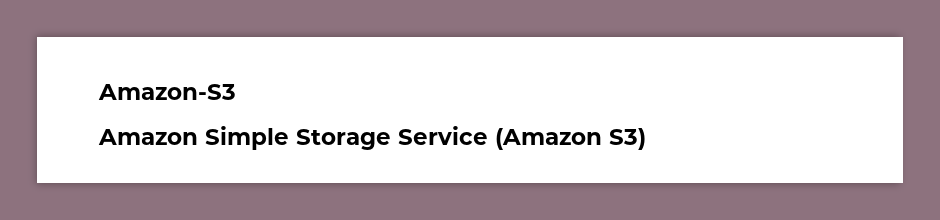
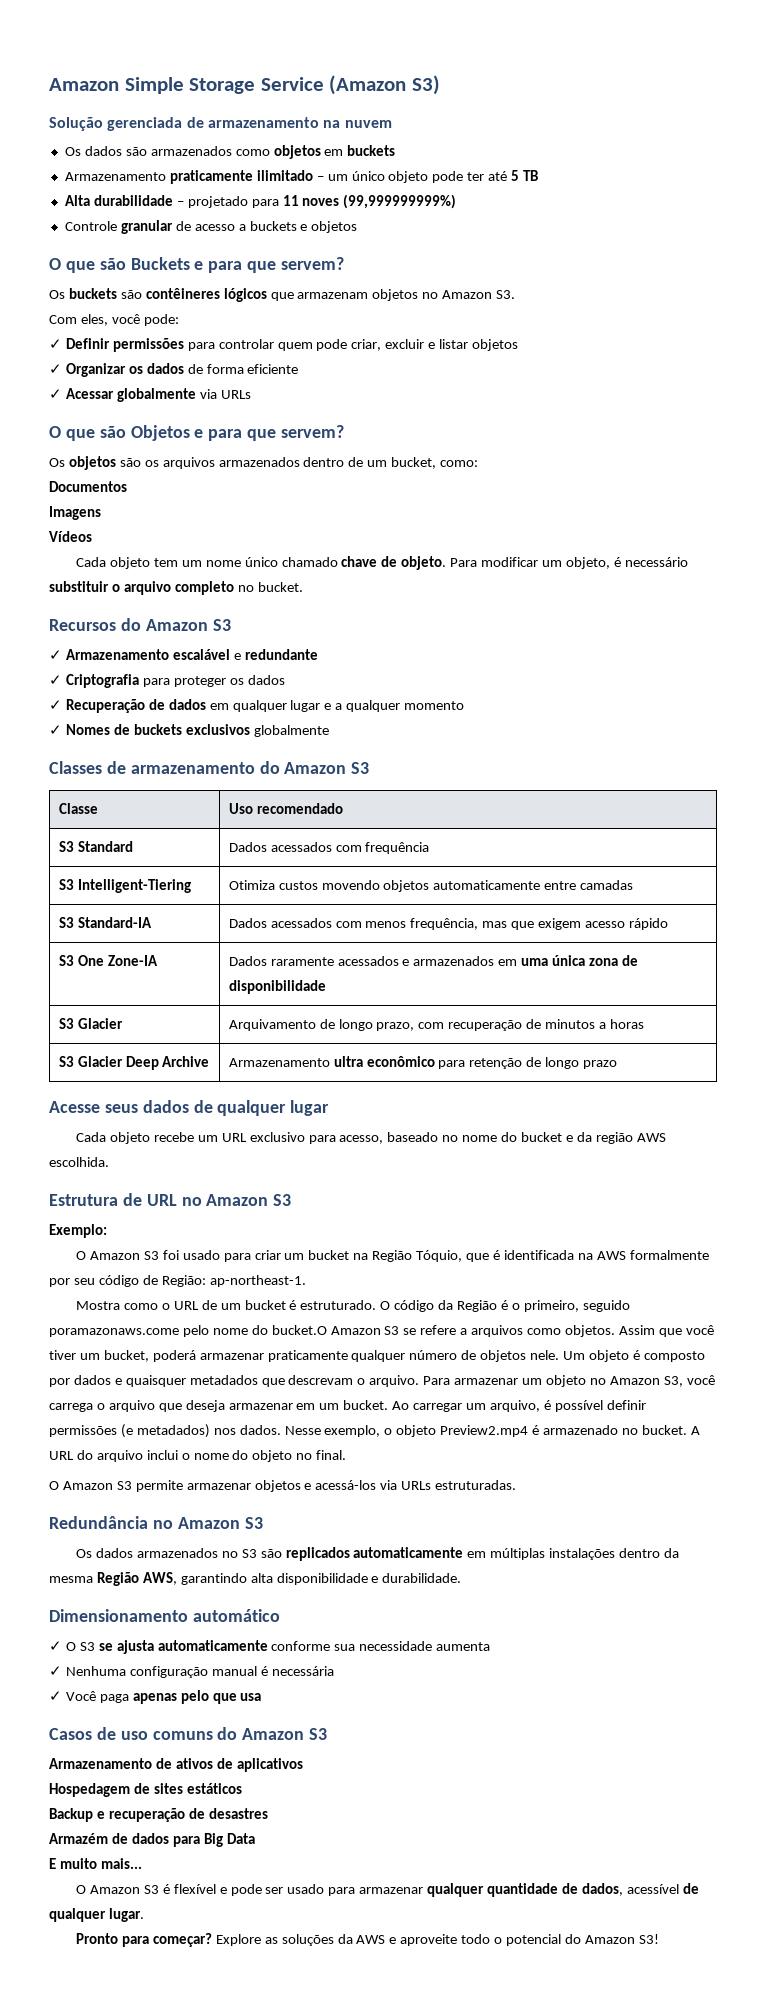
- Amazon-S3
+ Solução gerenciada de armazenamento na nuvem
+ Os dados são armazenados como objetos em buckets
+ Armazenamento praticamente ilimitado – um único objeto pode ter até 5 TB
+ Alta durabilidade – projetado para 11 noves (99,999999999%)
+ Controle granular de acesso a buckets e objetos
+ O que são Buckets e para que servem?
+ Os buckets são contêineres lógicos que armazenam objetos no Amazon S3.
+ Com eles, você pode:
+ ✓ Definir permissões para controlar quem pode criar, excluir e listar objetos
+ ✓ Organizar os dados de forma eficiente
+ ✓ Acessar globalmente via URLs
+ O que são Objetos e para que servem?
+ Os objetos são os arquivos armazenados dentro de um bucket, como:
+ Documentos
+ Imagens
+ Vídeos
+ Cada objeto tem um nome único chamado chave de objeto. Para modificar um objeto, é necessário substituir o arquivo completo no bucket.
+ Recursos do Amazon S3
+ ✓ Armazenamento escalável e redundante
+ ✓ Criptografia para proteger os dados
+ ✓ Recuperação de dados em qualquer lugar e a qualquer momento
+ ✓ Nomes de buckets exclusivos globalmente
+ Classes de armazenamento do Amazon S3
+ Classe | Uso recomendado
+ S3 Standard | Dados acessados com frequência
+ S3 Intelligent-Tiering | Otimiza custos movendo objetos automaticamente entre camadas
+ S3 Standard-IA | Dados acessados com menos frequência, mas que exigem acesso rápido
+ S3 One Zone-IA | Dados raramente acessados e armazenados em uma única zona de disponibilidade
+ S3 Glacier | Arquivamento de longo prazo, com recuperação de minutos a horas
+ S3 Glacier Deep Archive | Armazenamento ultra econômico para retenção de longo prazo
+ Acesse seus dados de qualquer lugar
+ Cada objeto recebe um URL exclusivo para acesso, baseado no nome do bucket e da região AWS escolhida.
+ Estrutura de URL no Amazon S3
+ Exemplo:
+ O Amazon S3 foi usado para criar um bucket na Região Tóquio, que é identificada na AWS formalmente por seu código de Região: ap-northeast-1.
+ Mostra como o URL de um bucket é estruturado. O código da Região é o primeiro, seguido poramazonaws.come pelo nome do bucket.O Amazon S3 se refere a arquivos como objetos. Assim que você tiver um bucket, poderá armazenar praticamente qualquer número de objetos nele. Um objeto é composto por dados e quaisquer metadados que descrevam o arquivo. Para armazenar um objeto no Amazon S3, você carrega o arquivo que deseja armazenar em um bucket. Ao carregar um arquivo, é possível definir permissões (e metadados) nos dados. Nesse exemplo, o objeto Preview2.mp4 é armazenado no bucket. A URL do arquivo inclui o nome do objeto no final.
+ O Amazon S3 permite armazenar objetos e acessá-los via URLs estruturadas.
+ Redundância no Amazon S3
+ Os dados armazenados no S3 são replicados automaticamente em múltiplas instalações dentro da mesma Região AWS, garantindo alta disponibilidade e durabilidade.
+ Dimensionamento automático
+ ✓ O S3 se ajusta automaticamente conforme sua necessidade aumenta
+ ✓ Nenhuma configuração manual é necessária
+ ✓ Você paga apenas pelo que usa
+ Casos de uso comuns do Amazon S3
+ Armazenamento de ativos de aplicativos
+ Hospedagem de sites estáticos
+ Backup e recuperação de desastres
+ Armazém de dados para Big Data
+ E muito mais...
+ O Amazon S3 é flexível e pode ser usado para armazenar qualquer quantidade de dados, acessível de qualquer lugar.
+ Pronto para começar? Explore as soluções da AWS e aproveite todo o potencial do Amazon S3!

